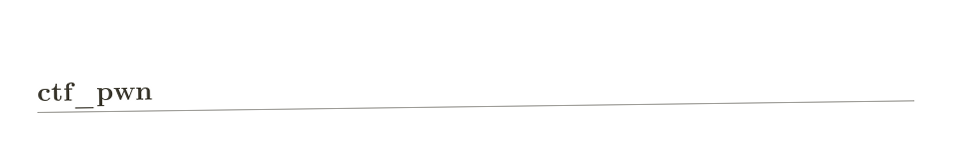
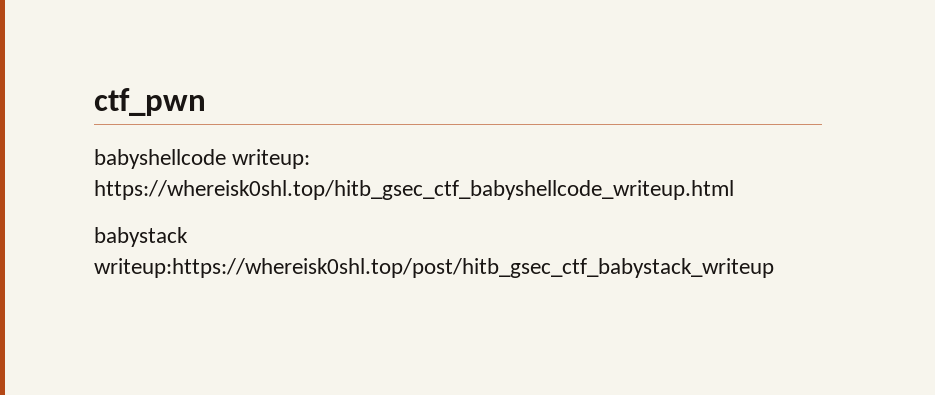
+ babyshellcode writeup: https://whereisk0shl.top/hitb_gsec_ctf_babyshellcode_writeup.html
+ babystack writeup:https://whereisk0shl.top/post/hitb_gsec_ctf_babystack_writeup

